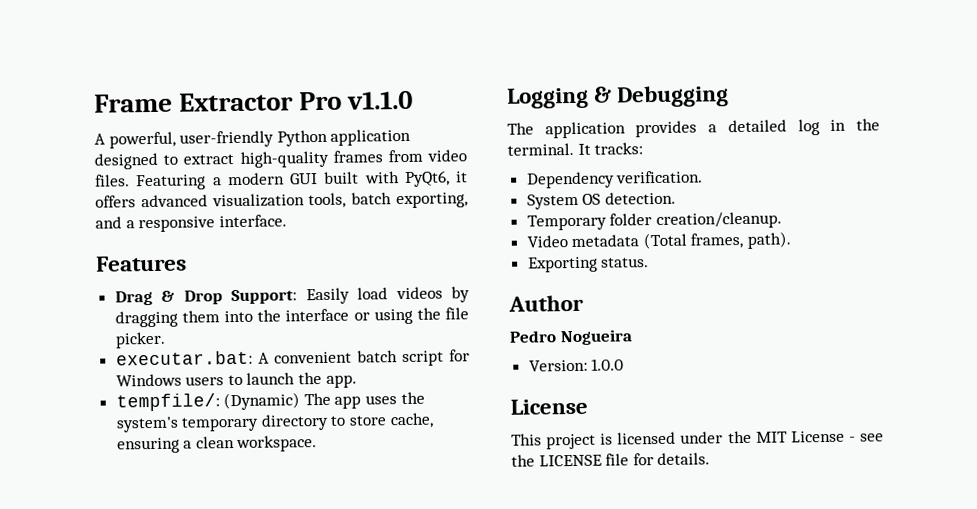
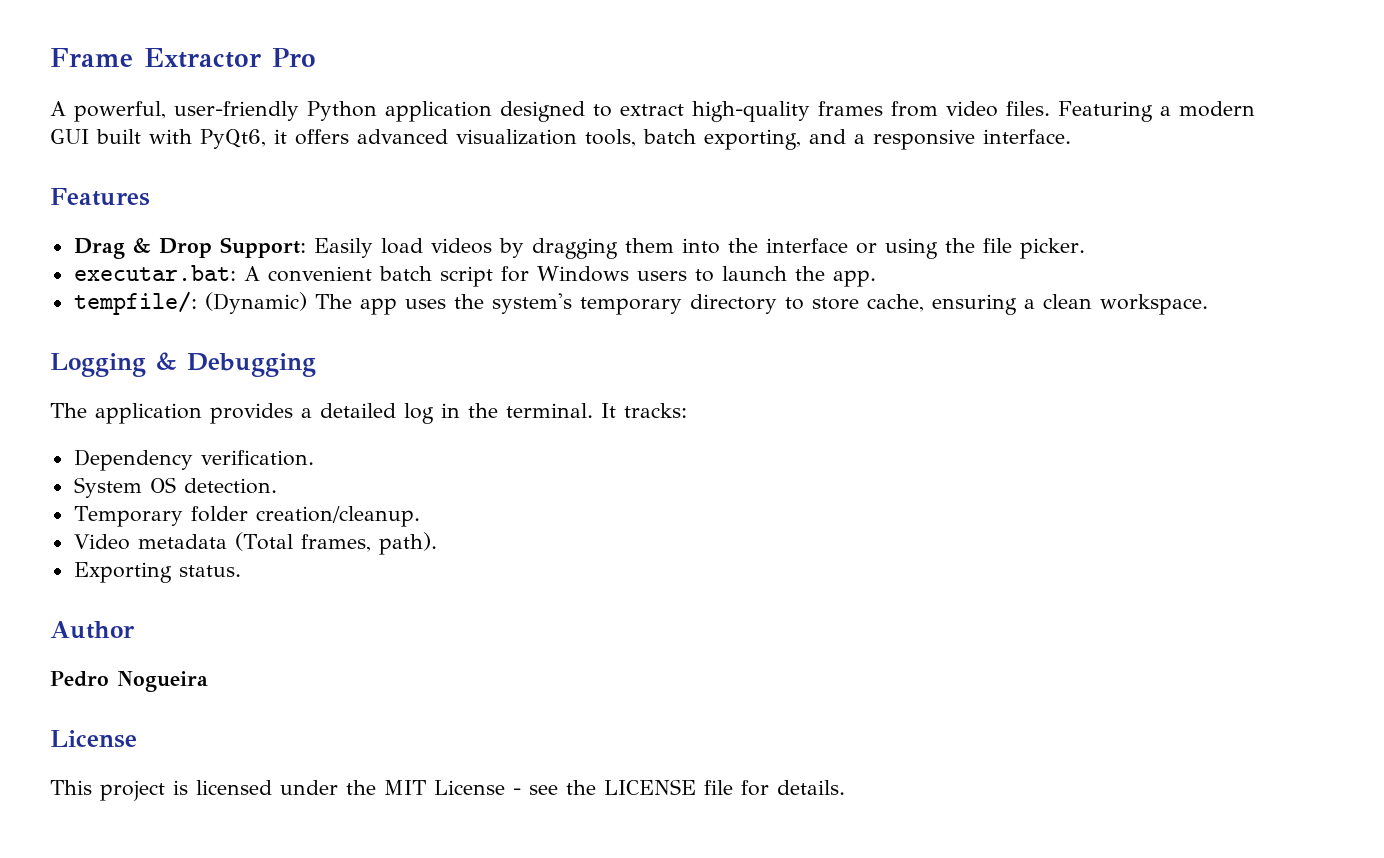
- Frame Extractor Pro v1.1.0
+ Frame Extractor Pro
- Version: 1.0.0

